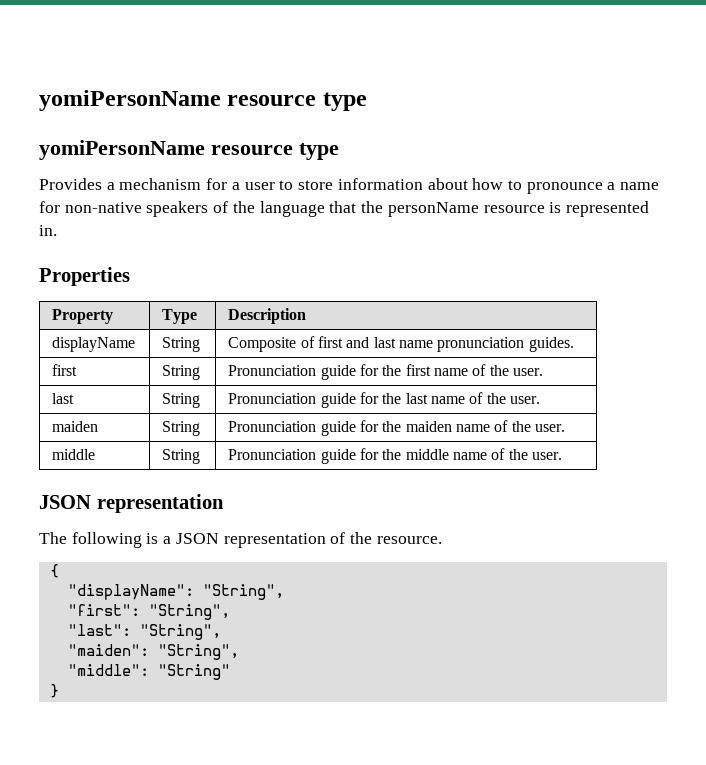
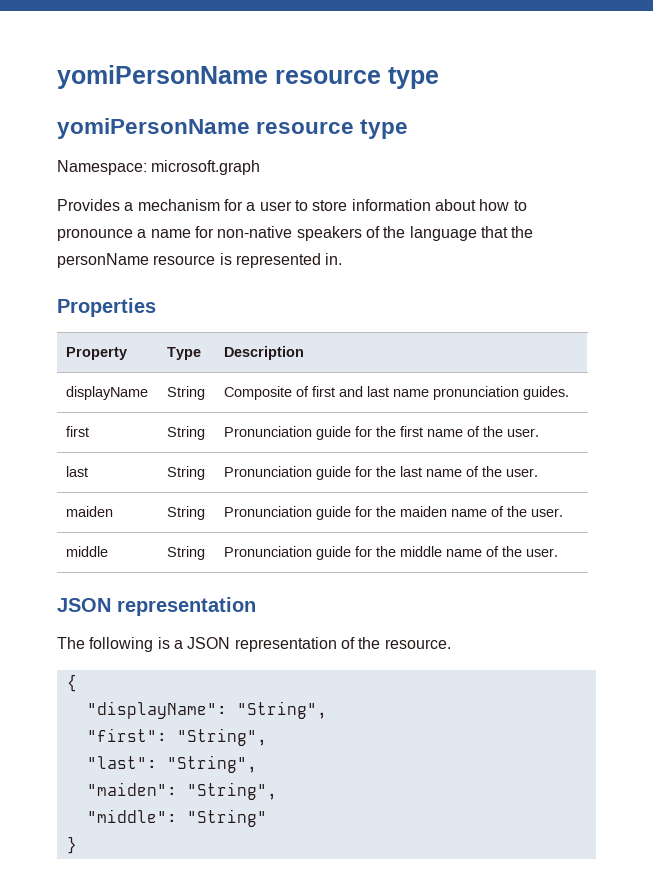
+ Namespace: microsoft.graph

